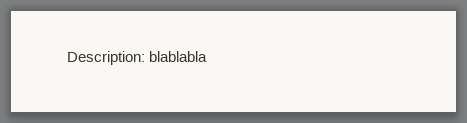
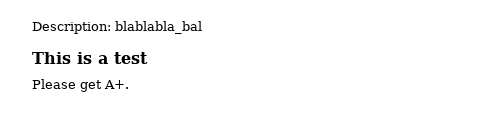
- Description: blablabla
+ Description: blablabla_bal
+ This is a test
+ Please get A+.

